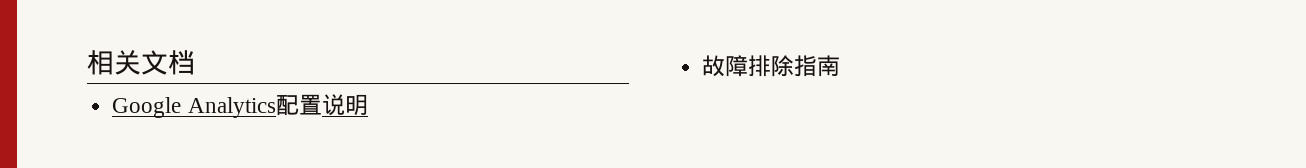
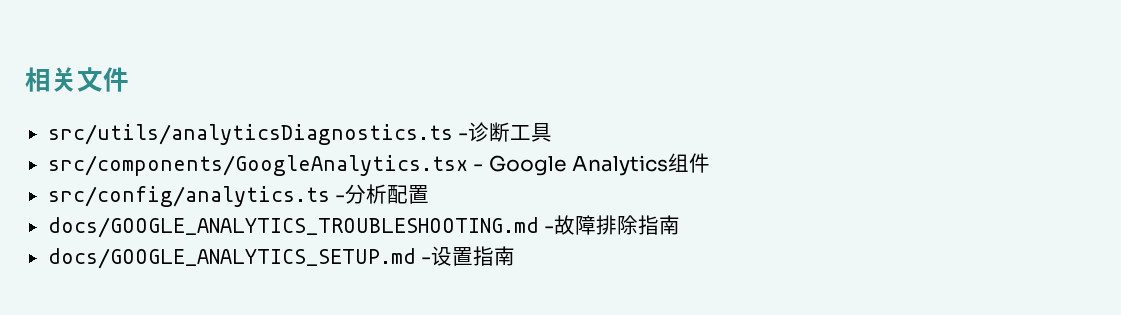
- 相关文档
- Google Analytics配置说明
- 故障排除指南
+ 相关文件
+ src/utils/analyticsDiagnostics.ts -诊断工具
+ src/components/GoogleAnalytics.tsx - Google Analytics组件
+ src/config/analytics.ts -分析配置
+ docs/GOOGLE_ANALYTICS_TROUBLESHOOTING.md -故障排除指南
+ docs/GOOGLE_ANALYTICS_SETUP.md -设置指南

